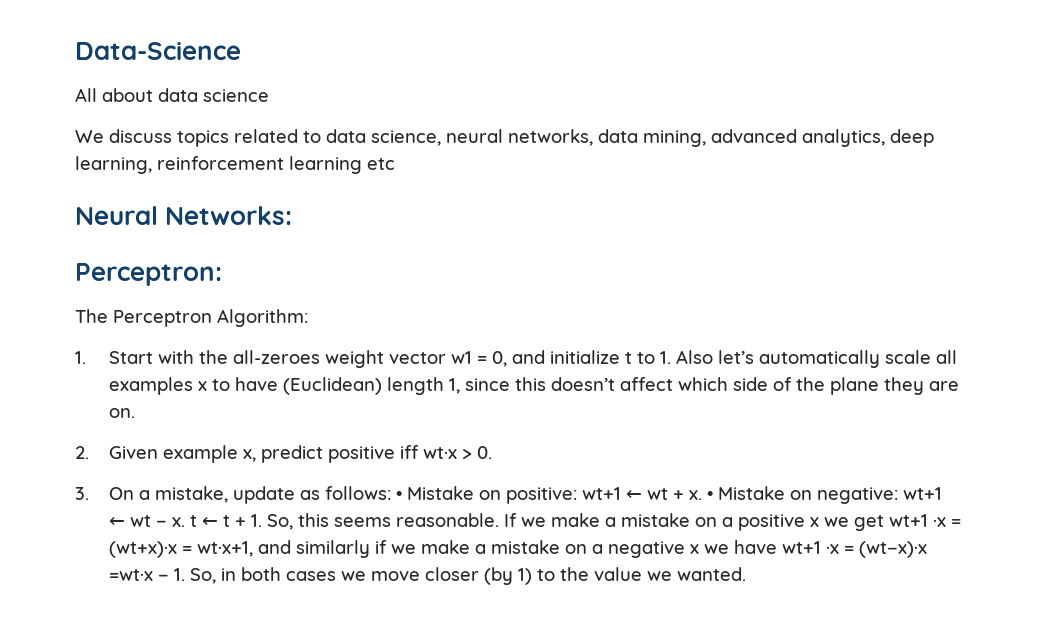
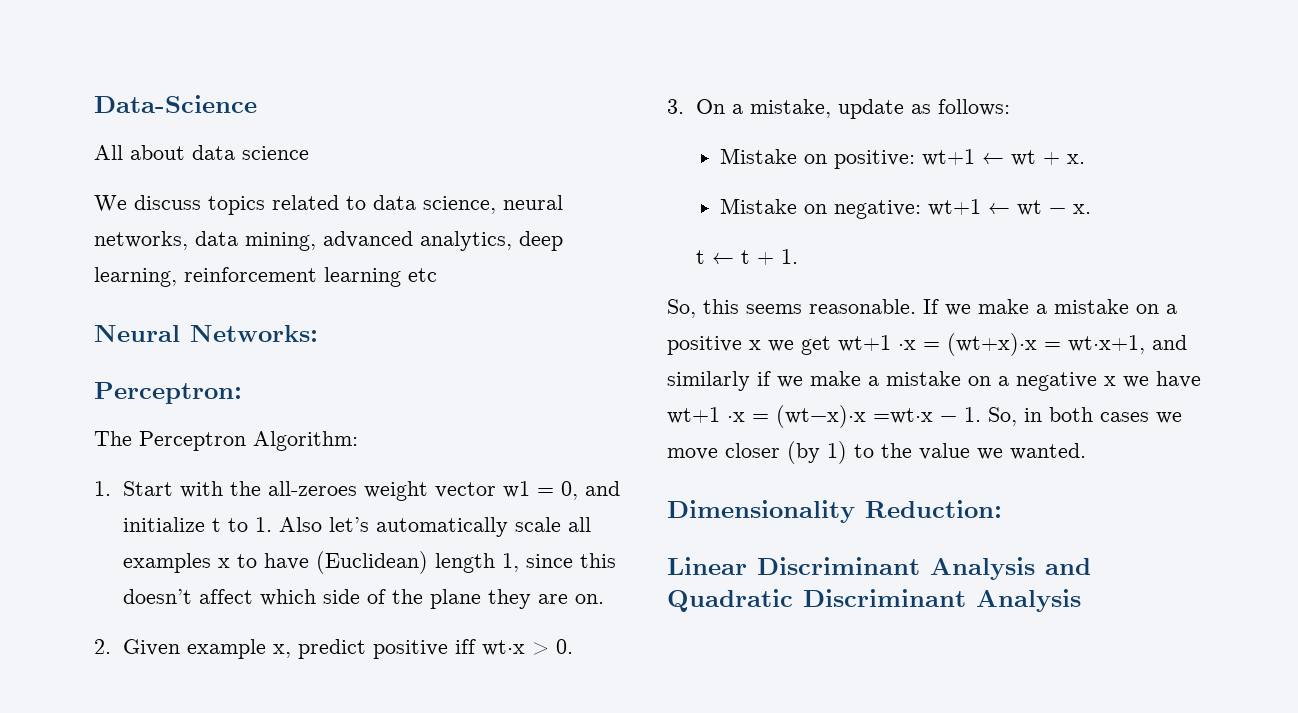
- 3. On a mistake, update as follows: • Mistake on positive: wt+1 ← wt + x. • Mistake on negative: wt+1 ← wt − x. t ← t + 1. So, this seems reasonable.
+ 3. On a mistake, update as follows:
+ Mistake on positive: wt+1 ← wt + x.
+ Mistake on negative: wt+1 ← wt − x.
+ t ← t + 1.
+ So, this seems reasonable.
+ Dimensionality Reduction:
+ Linear Discriminant Analysis and Quadratic Discriminant Analysis

